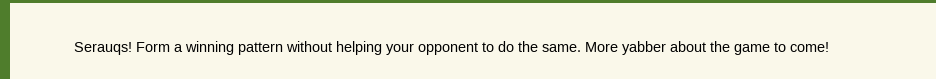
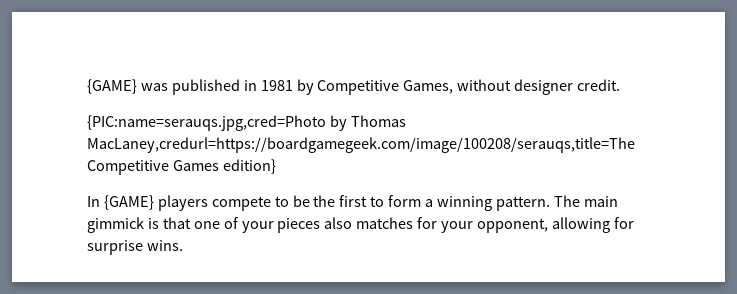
- Serauqs! Form a winning pattern without helping your opponent to do the same. More yabber about the game to come!
+ {GAME} was published in 1981 by Competitive Games, without designer credit.
+ {PIC:name=serauqs.jpg,cred=Photo by Thomas MacLaney,credurl=https://boardgamegeek.com/image/100208/serauqs,title=The Competitive Games edition}
+ In {GAME} players compete to be the first to form a winning pattern. The main gimmick is that one of your pieces also matches for your opponent, allowing for surprise wins.

